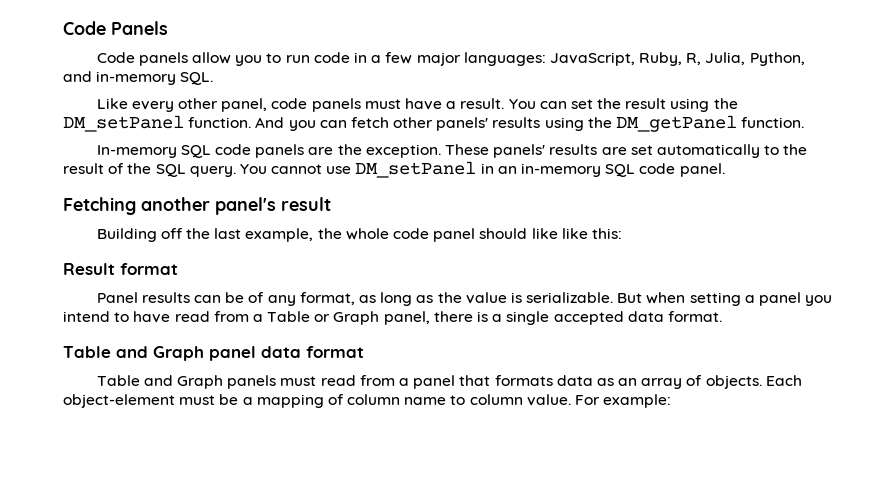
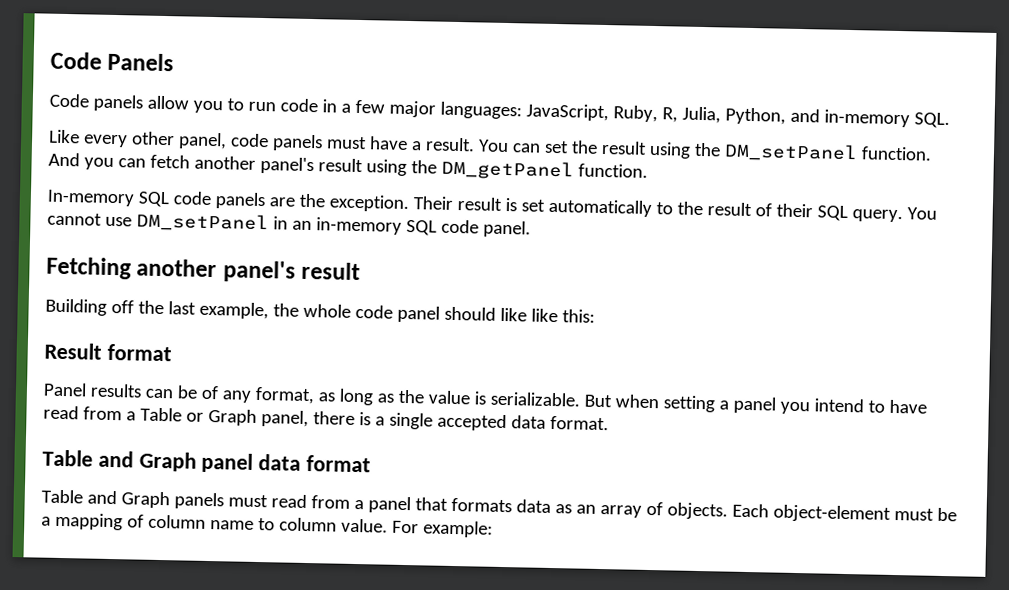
- And you can fetch other panels' results using the DM_getPanel function.
+ And you can fetch another panel's result using the DM_getPanel function.
- These panels' results are set automatically to the result of the SQL query.
+ Their result is set automatically to the result of their SQL query.

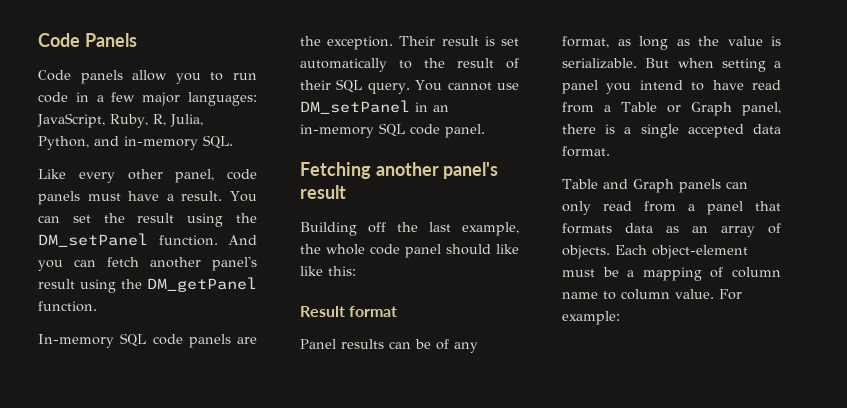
- Table and Graph panel data format
- Table and Graph panels must read from a panel that formats data as an array of objects.
+ Table and Graph panels can only read from a panel that formats data as an array of objects.

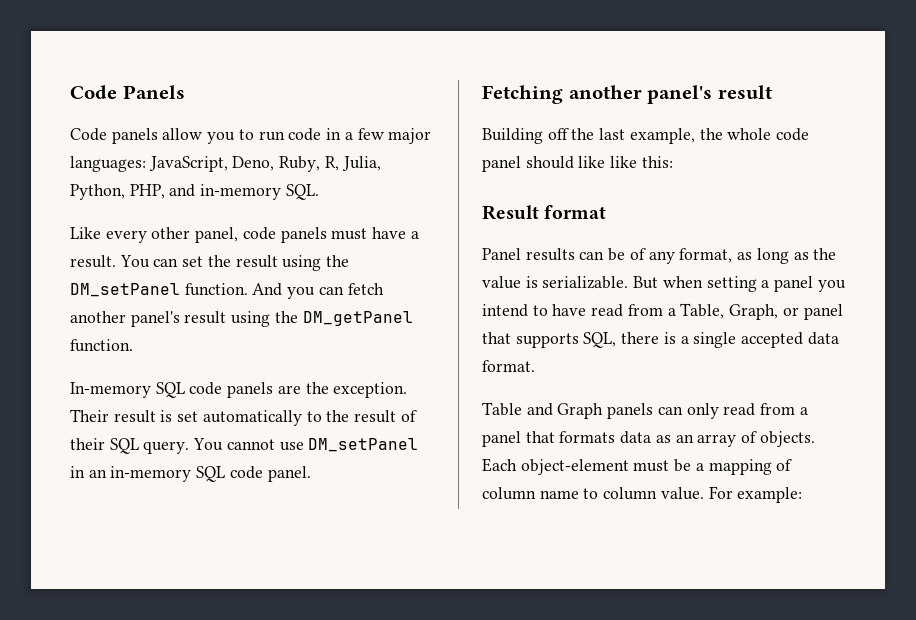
- Code panels allow you to run code in a few major languages: JavaScript, Ruby, R, Julia, Python, and in-memory SQL.
+ Code panels allow you to run code in a few major languages: JavaScript, Deno, Ruby, R, Julia, Python, PHP, and in-memory SQL.
- But when setting a panel you intend to have read from a Table or Graph panel, there is a single accepted data format.
+ But when setting a panel you intend to have read from a Table, Graph, or panel that supports SQL, there is a single accepted data format.

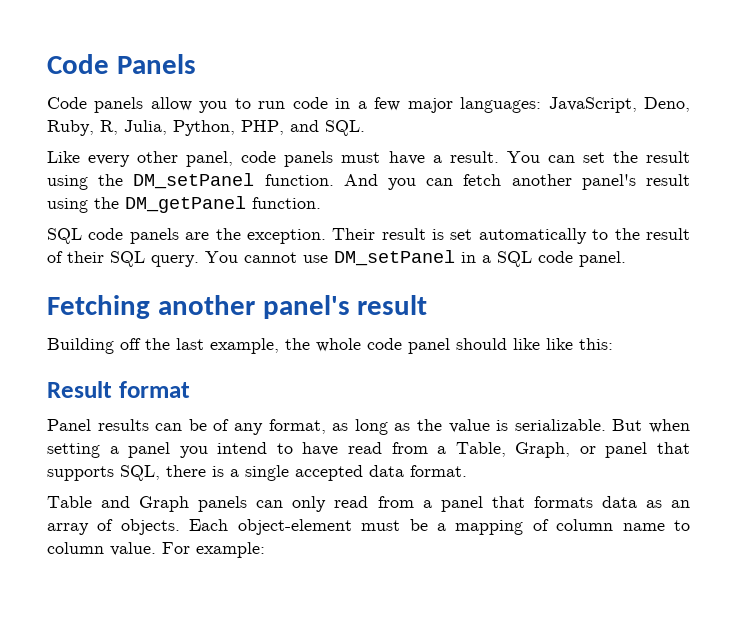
- Code panels allow you to run code in a few major languages: JavaScript, Deno, Ruby, R, Julia, Python, PHP, and in-memory SQL.
+ Code panels allow you to run code in a few major languages: JavaScript, Deno, Ruby, R, Julia, Python, PHP, and SQL.
- In-memory SQL code panels are the exception.
+ SQL code panels are the exception.
- You cannot use DM_setPanel in an in-memory SQL code panel.
+ You cannot use DM_setPanel in a SQL code panel.

